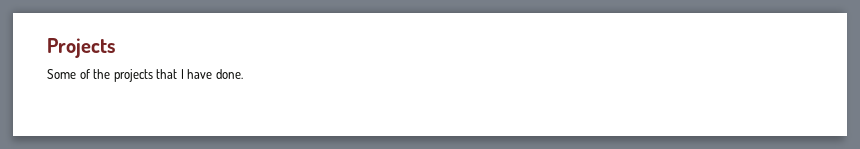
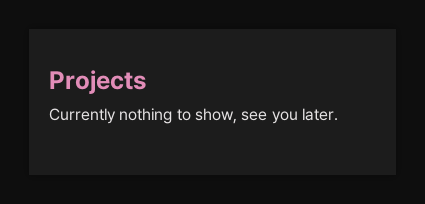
- Some of the projects that I have done.
+ Currently nothing to show, see you later.

